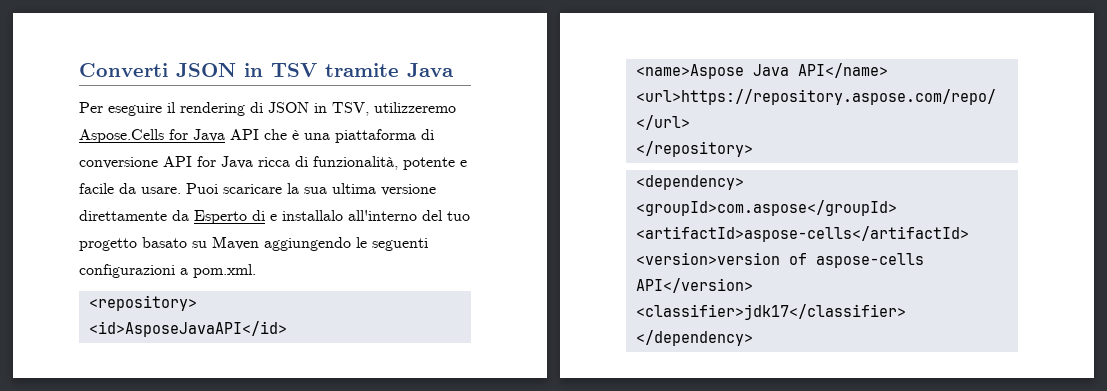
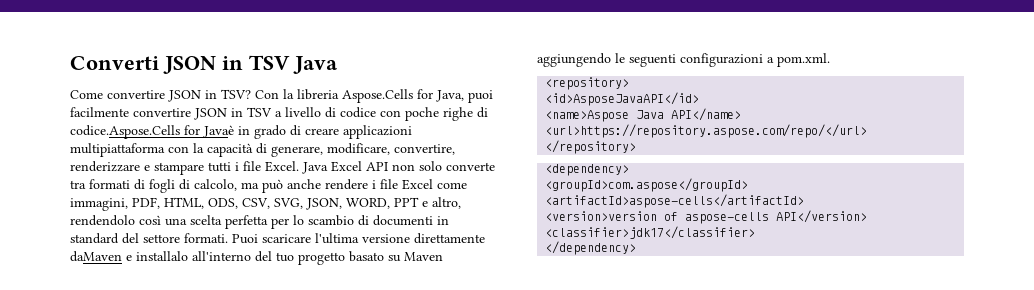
- Converti JSON in TSV tramite Java
+ Converti JSON in TSV Java
- Per eseguire il rendering di JSON in TSV, utilizzeremo Aspose.Cells for Java API che è una piattaforma di conversione API for Java ricca di funzionalità, potente e facile da usare. Puoi scaricare la sua ultima versione direttamente da Esperto di e installalo all'interno del tuo progetto basato su Maven aggiungendo le seguenti configurazioni a pom.xml.
+ Come convertire JSON in TSV? Con la libreria Aspose.Cells for Java, puoi facilmente convertire JSON in TSV a livello di codice con poche righe di codice.Aspose.Cells for Javaè in grado di creare applicazioni multipiattaforma con la capacità di generare, modificare, convertire, renderizzare e stampare tutti i file Excel. Java Excel API non solo converte tra formati di fogli di calcolo, ma può anche rendere i file Excel come immagini, PDF, HTML, ODS, CSV, SVG, JSON, WORD, PPT e altro, rendendolo così una scelta perfetta per lo scambio di documenti in standard del settore formati. Puoi scaricare l'ultima versione direttamente daMaven e installalo all'interno del tuo progetto basato su Maven aggiungendo le seguenti configurazioni a pom.xml.

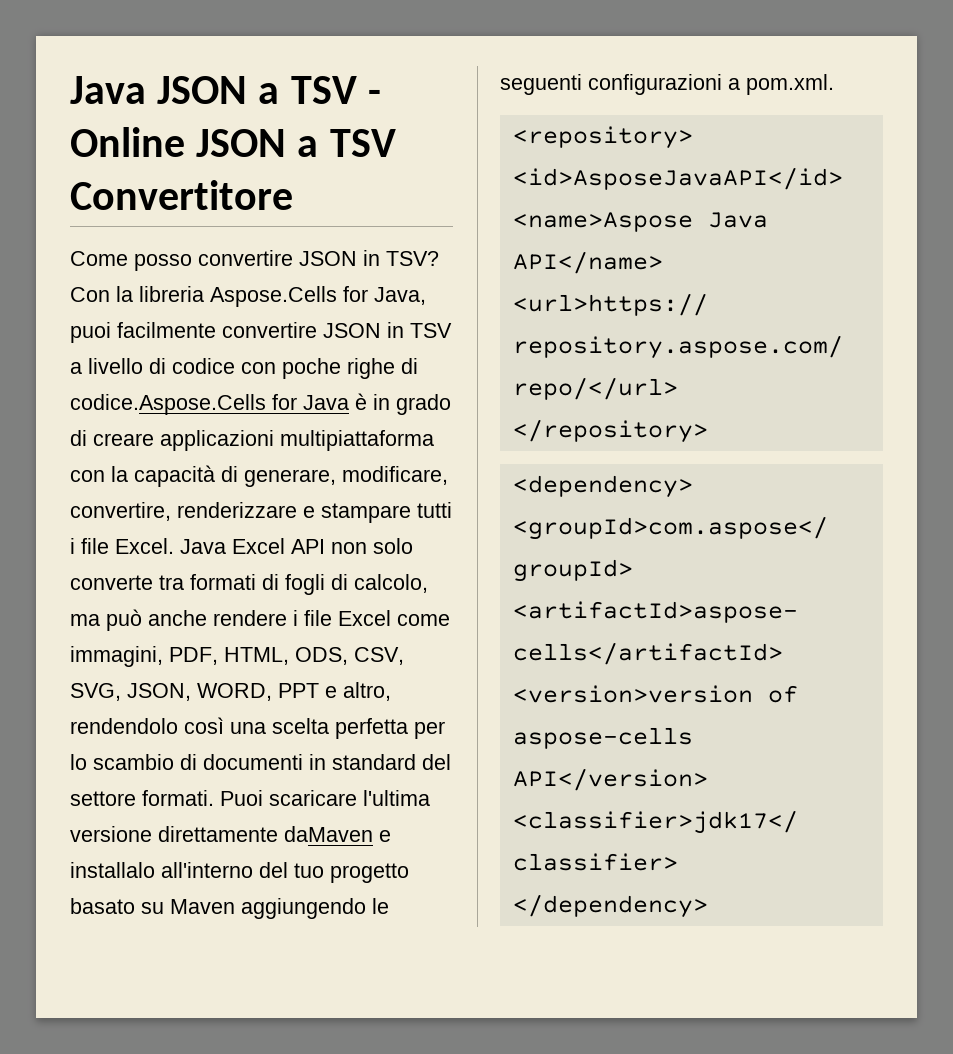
- Converti JSON in TSV Java
+ Java JSON a TSV - Online JSON a TSV Convertitore
- Come convertire JSON in TSV?
+ Come posso convertire JSON in TSV?
- Con la libreria Aspose.Cells for Java, puoi facilmente convertire JSON in TSV a livello di codice con poche righe di codice.Aspose.Cells for Javaè in grado di creare applicazioni multipiattaforma con la capacità di generare, modificare, convertire, renderizzare e stampare tutti i file Excel.
+ Con la libreria Aspose.Cells for Java, puoi facilmente convertire JSON in TSV a livello di codice con poche righe di codice.Aspose.Cells for Java è in grado di creare applicazioni multipiattaforma con la capacità di generare, modificare, convertire, renderizzare e stampare tutti i file Excel.

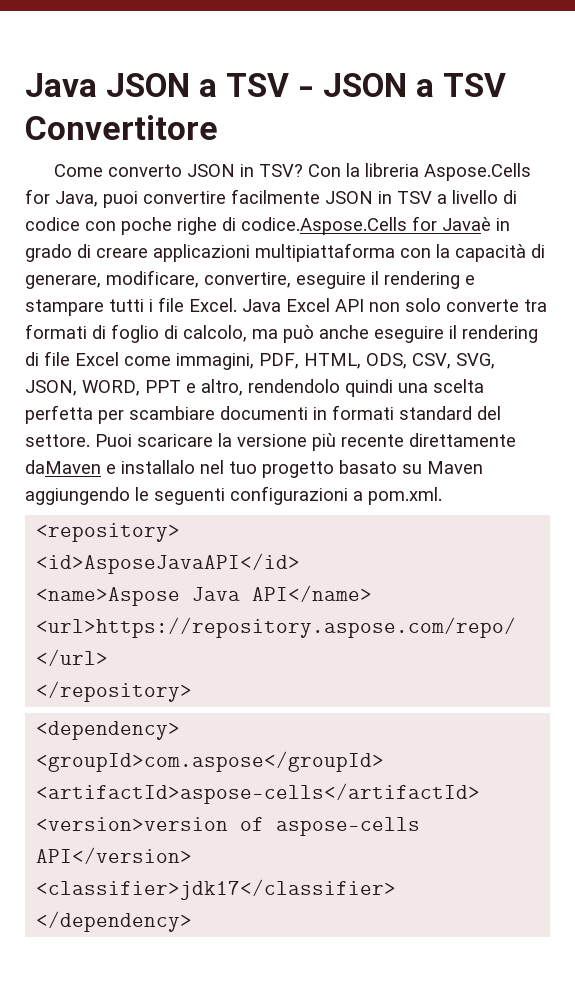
- Java JSON a TSV - Online JSON a TSV Convertitore
+ Java JSON a TSV - JSON a TSV Convertitore
- Come posso convertire JSON in TSV?
+ Come converto JSON in TSV?
- Con la libreria Aspose.Cells for Java, puoi facilmente convertire JSON in TSV a livello di codice con poche righe di codice.Aspose.Cells for Java è in grado di creare applicazioni multipiattaforma con la capacità di generare, modificare, convertire, renderizzare e stampare tutti i file Excel.
+ Con la libreria Aspose.Cells for Java, puoi convertire facilmente JSON in TSV a livello di codice con poche righe di codice.Aspose.Cells for Javaè in grado di creare applicazioni multipiattaforma con la capacità di generare, modificare, convertire, eseguire il rendering e stampare tutti i file Excel.
- Java Excel API non solo converte tra formati di fogli di calcolo, ma può anche rendere i file Excel come immagini, PDF, HTML, ODS, CSV, SVG, JSON, WORD, PPT e altro, rendendolo così una scelta perfetta per lo scambio di documenti in standard del settore formati. Puoi scaricare l'ultima versione direttamente daMaven e installalo all'interno del tuo progetto basato su Maven aggiungendo le seguenti configurazioni a pom.xml.
+ Java Excel API non solo converte tra formati di foglio di calcolo, ma può anche eseguire il rendering di file Excel come immagini, PDF, HTML, ODS, CSV, SVG, JSON, WORD, PPT e altro, rendendolo quindi una scelta perfetta per scambiare documenti in formati standard del settore. Puoi scaricare la versione più recente direttamente daMaven e installalo nel tuo progetto basato su Maven aggiungendo le seguenti configurazioni a pom.xml.

